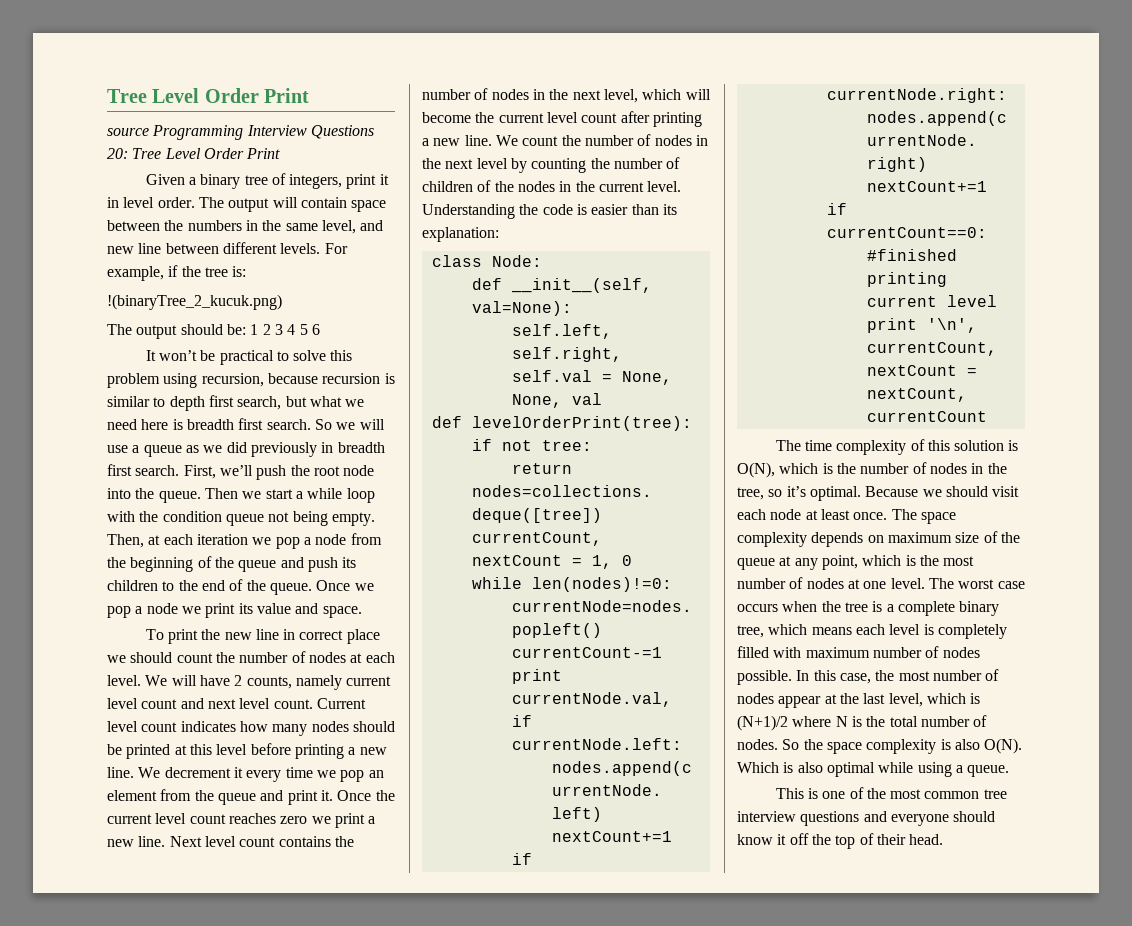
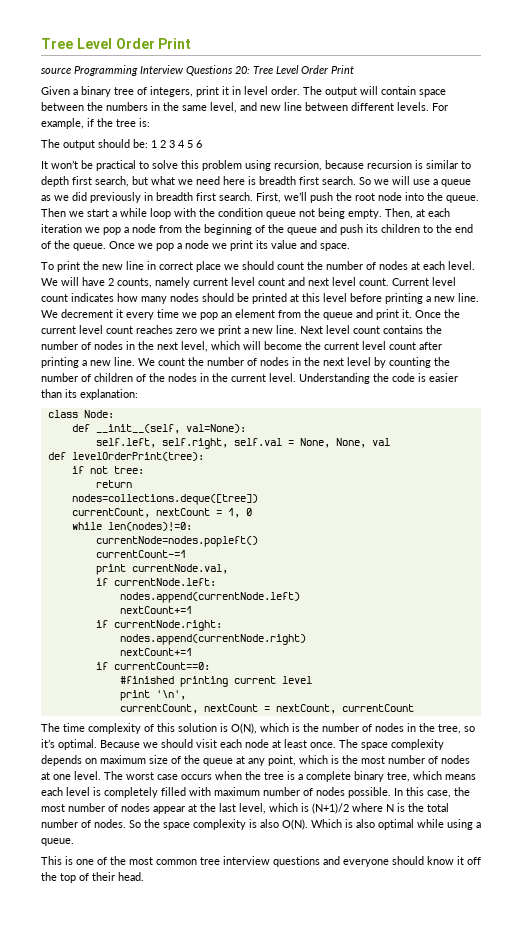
- !(binaryTree_2_kucuk.png)

